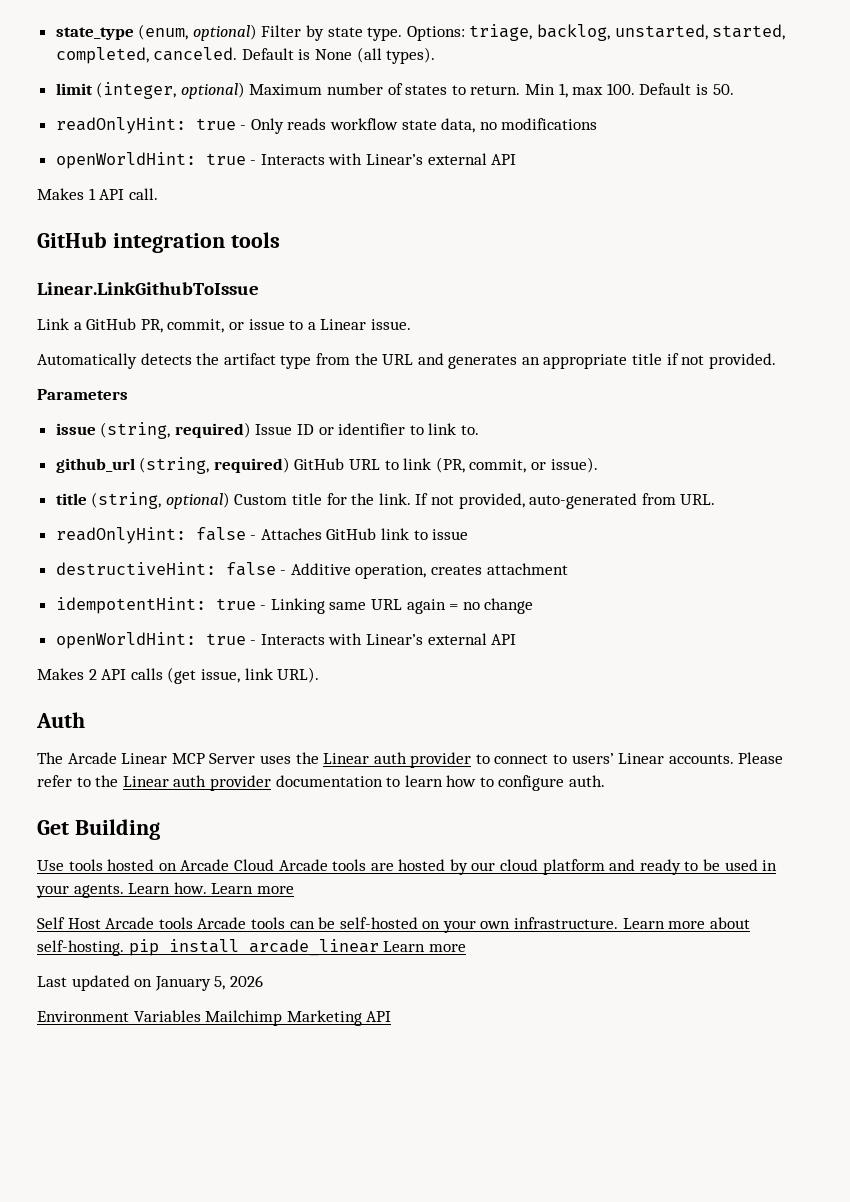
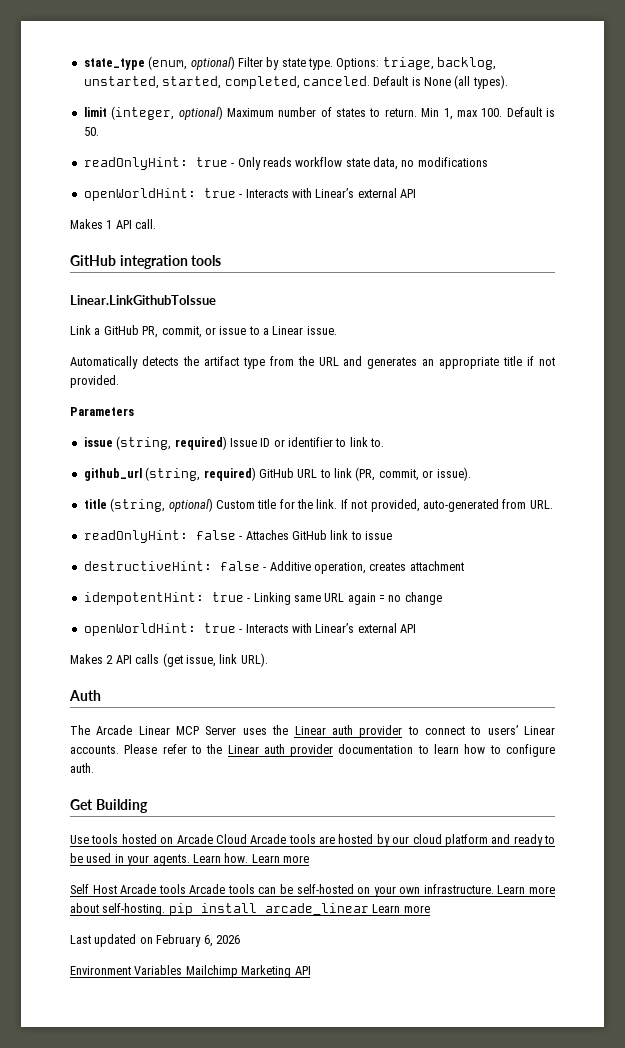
- Last updated on January 5, 2026
+ Last updated on February 6, 2026

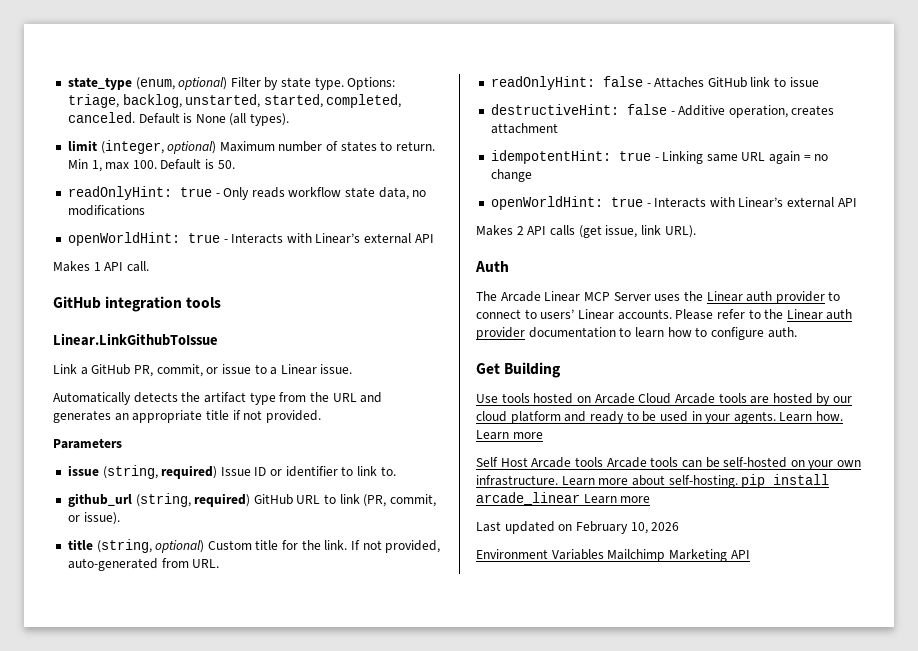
- Last updated on February 6, 2026
+ Last updated on February 10, 2026

